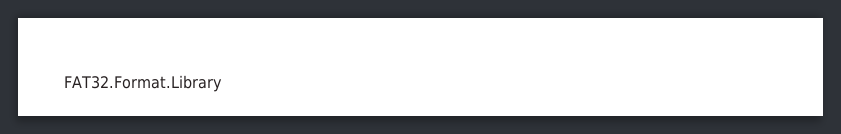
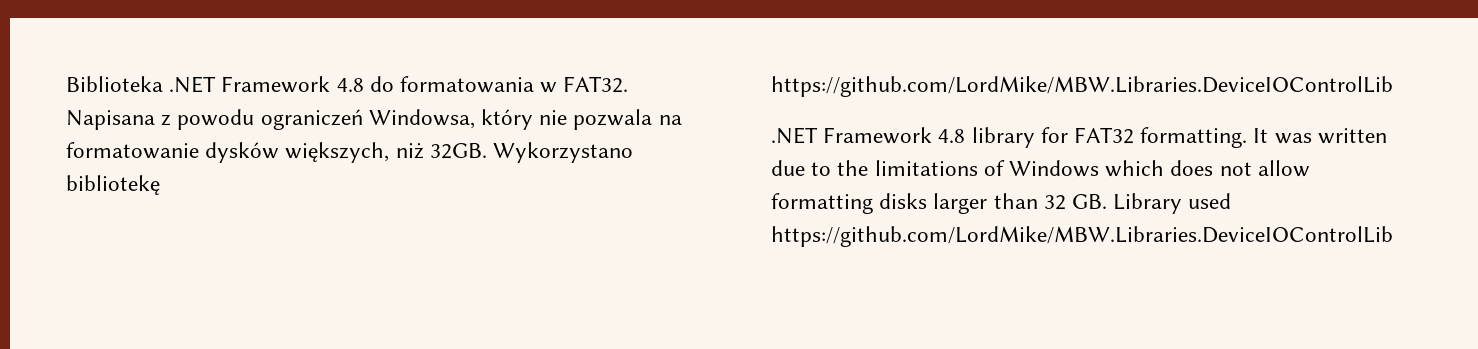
- FAT32.Format.Library
+ Biblioteka .NET Framework 4.8 do formatowania w FAT32. Napisana z powodu ograniczeń Windowsa, który nie pozwala na formatowanie dysków większych, niż 32GB. Wykorzystano bibliotekę https://github.com/LordMike/MBW.Libraries.DeviceIOControlLib
+ .NET Framework 4.8 library for FAT32 formatting. It was written due to the limitations of Windows which does not allow formatting disks larger than 32 GB. Library used https://github.com/LordMike/MBW.Libraries.DeviceIOControlLib

